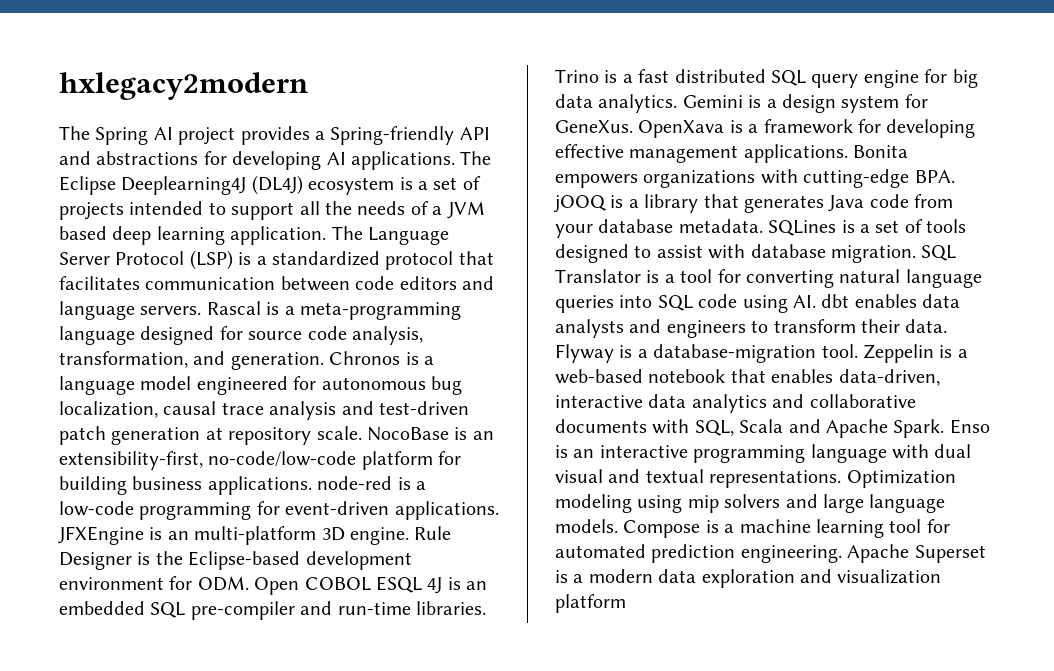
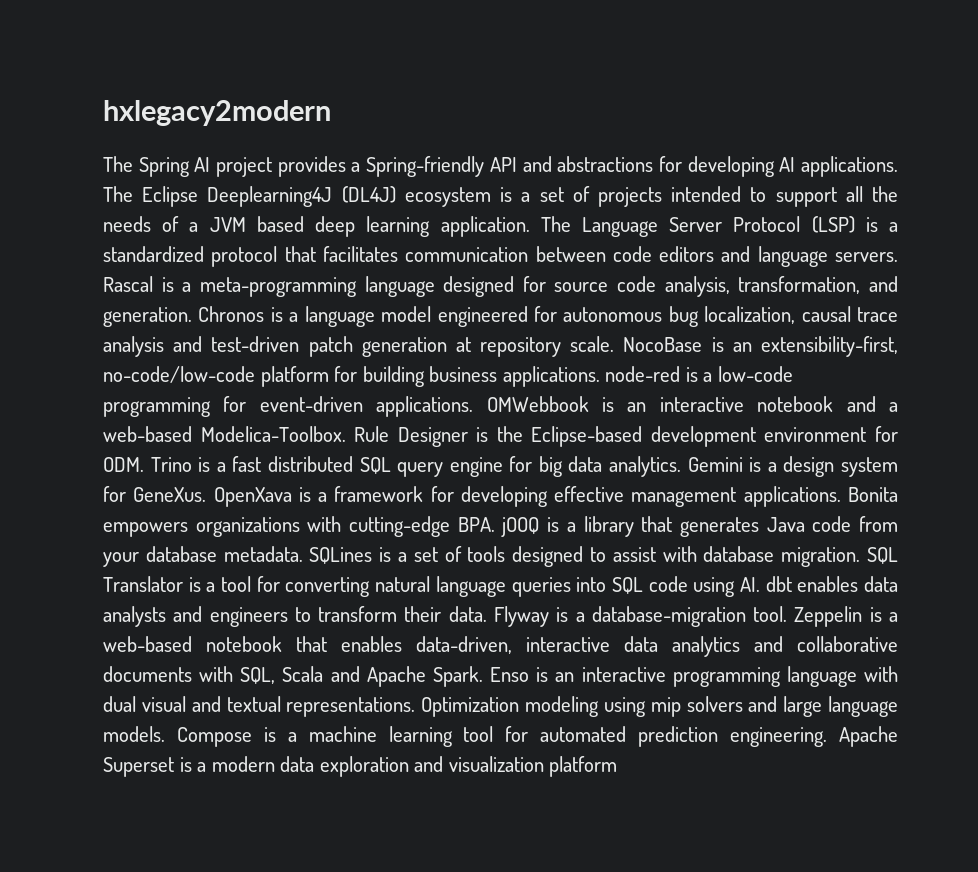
- JFXEngine is an multi-platform 3D engine.
+ OMWebbook is an interactive notebook and a web-based Modelica-Toolbox.
- Rule Designer is the Eclipse-based development environment for ODM. Open COBOL ESQL 4J is an embedded SQL pre-compiler and run-time libraries. Trino is a fast distributed SQL query engine for big data analytics.
+ Rule Designer is the Eclipse-based development environment for ODM. Trino is a fast distributed SQL query engine for big data analytics.

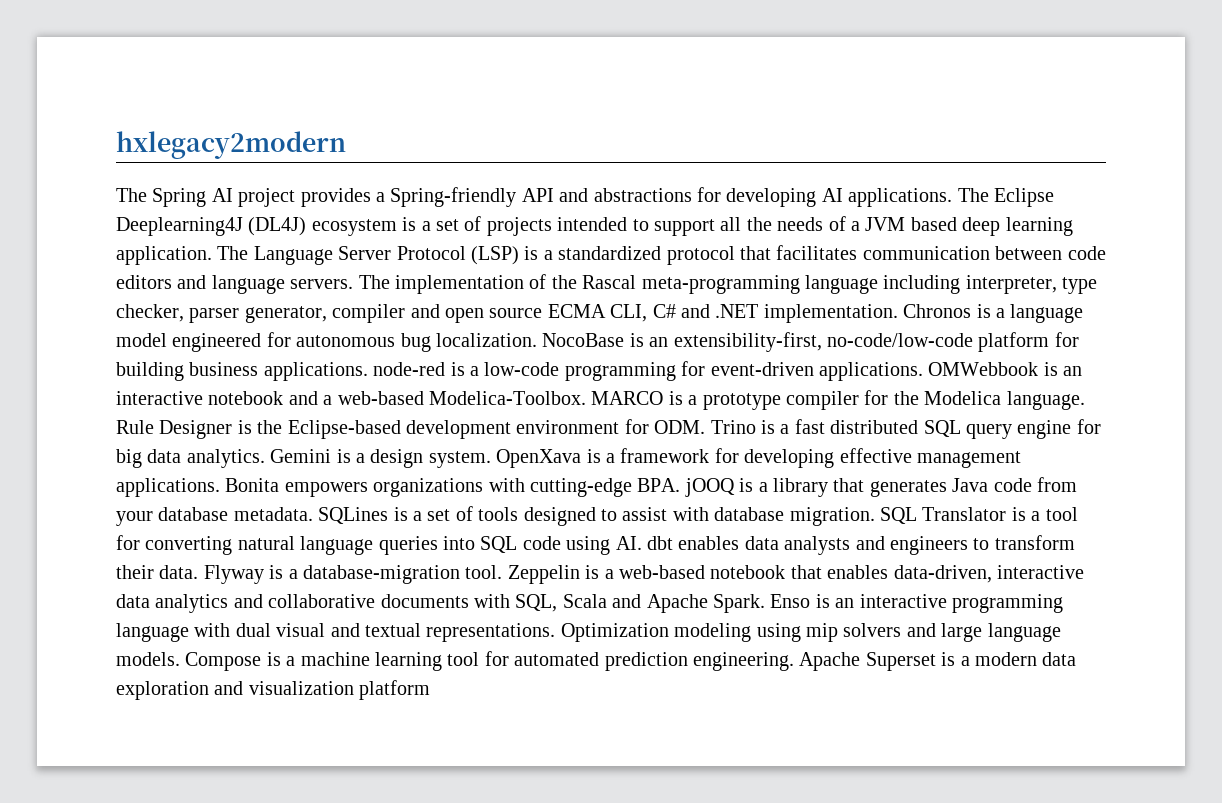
- Rascal is a meta-programming language designed for source code analysis, transformation, and generation.
+ The implementation of the Rascal meta-programming language including interpreter, type checker, parser generator, compiler and open source ECMA CLI, C# and .NET implementation.
- Chronos is a language model engineered for autonomous bug localization, causal trace analysis and test-driven patch generation at repository scale.
+ Chronos is a language model engineered for autonomous bug localization.
+ MARCO is a prototype compiler for the Modelica language.
- Gemini is a design system for GeneXus.
+ Gemini is a design system.

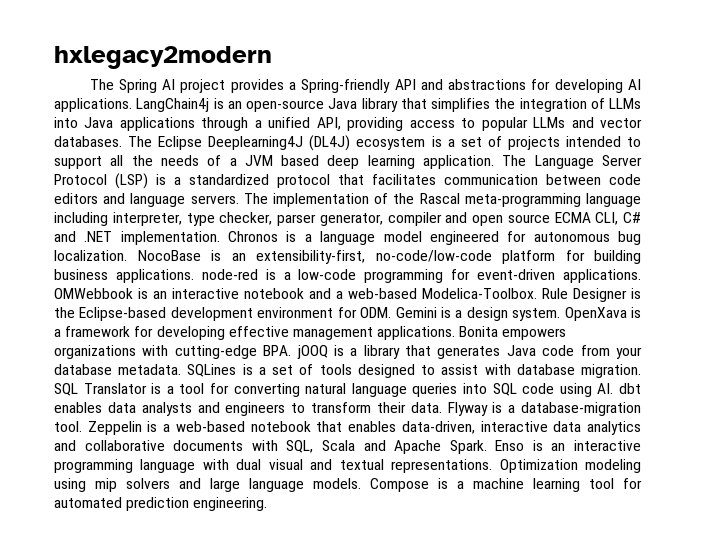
+ LangChain4j is an open-source Java library that simplifies the integration of LLMs into Java applications through a unified API, providing access to popular LLMs and vector databases.
- MARCO is a prototype compiler for the Modelica language.
- Rule Designer is the Eclipse-based development environment for ODM. Trino is a fast distributed SQL query engine for big data analytics. Gemini is a design system.
+ Rule Designer is the Eclipse-based development environment for ODM. Gemini is a design system.
- Apache Superset is a modern data exploration and visualization platform

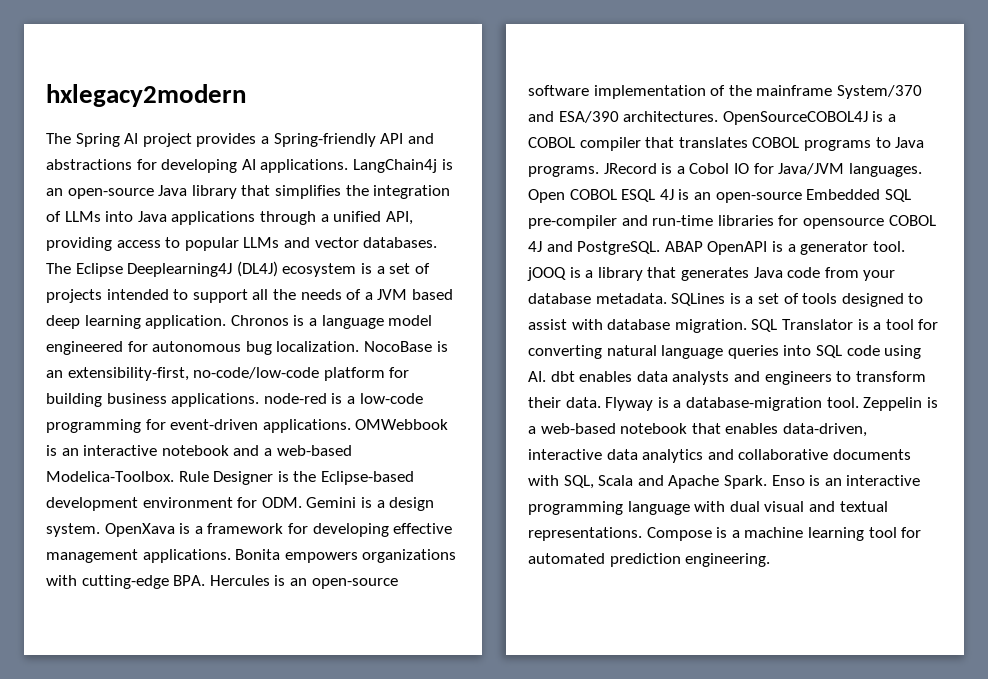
- The Language Server Protocol (LSP) is a standardized protocol that facilitates communication between code editors and language servers. The implementation of the Rascal meta-programming language including interpreter, type checker, parser generator, compiler and open source ECMA CLI, C# and .NET implementation.
- Bonita empowers organizations with cutting-edge BPA. jOOQ is a library that generates Java code from your database metadata.
+ Bonita empowers organizations with cutting-edge BPA. Hercules is an open-source software implementation of the mainframe System/370 and ESA/390 architectures. OpenSourceCOBOL4J is a COBOL compiler that translates COBOL programs to Java programs. JRecord is a Cobol IO for Java/JVM languages. Open COBOL ESQL 4J is an open-source Embedded SQL pre-compiler and run-time libraries for opensource COBOL 4J and PostgreSQL. ABAP OpenAPI is a generator tool. jOOQ is a library that generates Java code from your database metadata.
- Optimization modeling using mip solvers and large language models.

